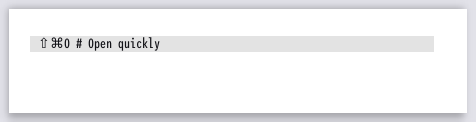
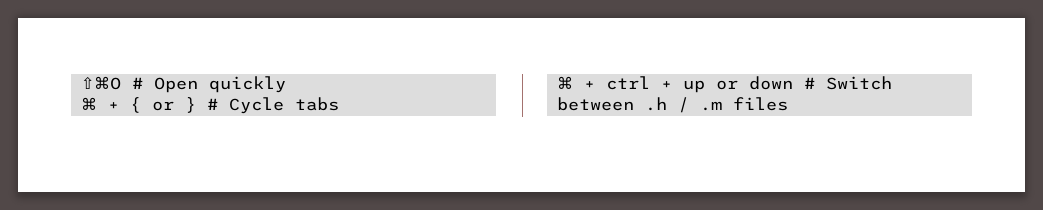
+ ⌘ + { or } # Cycle tabs
+ ⌘ + ctrl + up or down # Switch between .h / .m files

